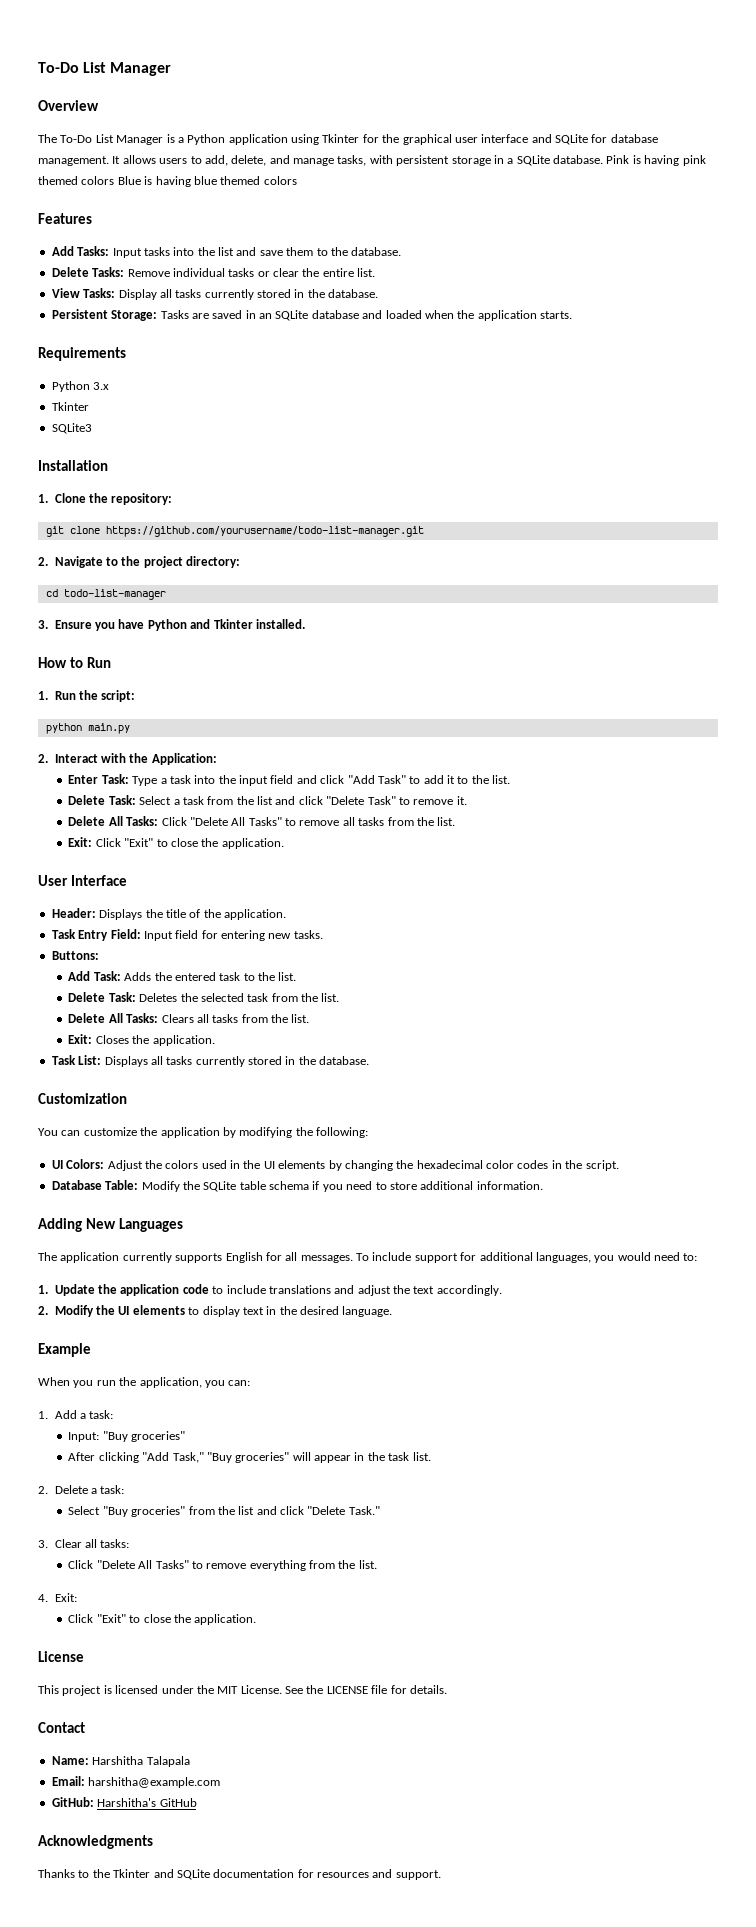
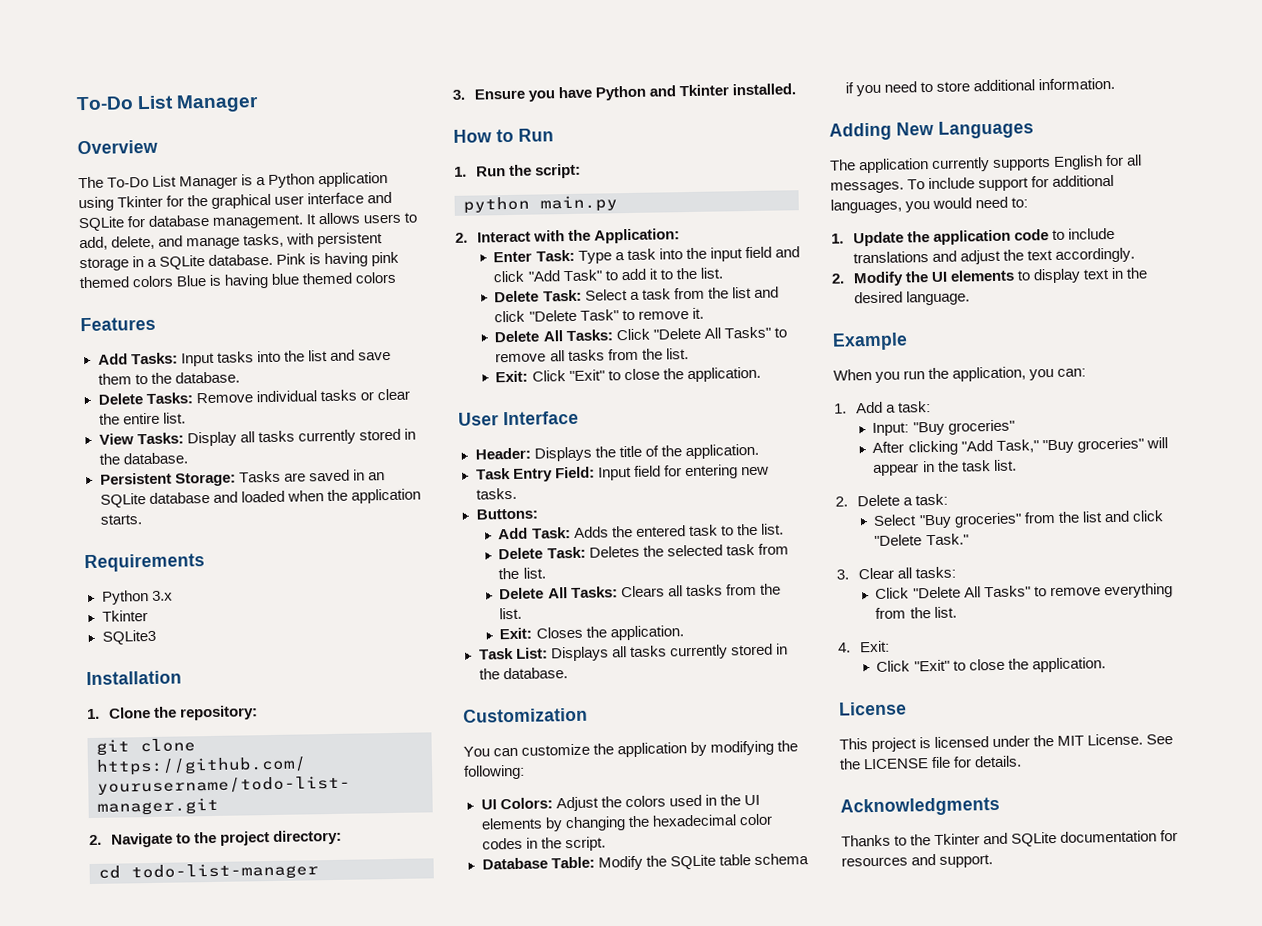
- Contact
- Name: Harshitha Talapala
- Email: harshitha@example.com
- GitHub: Harshitha's GitHub

